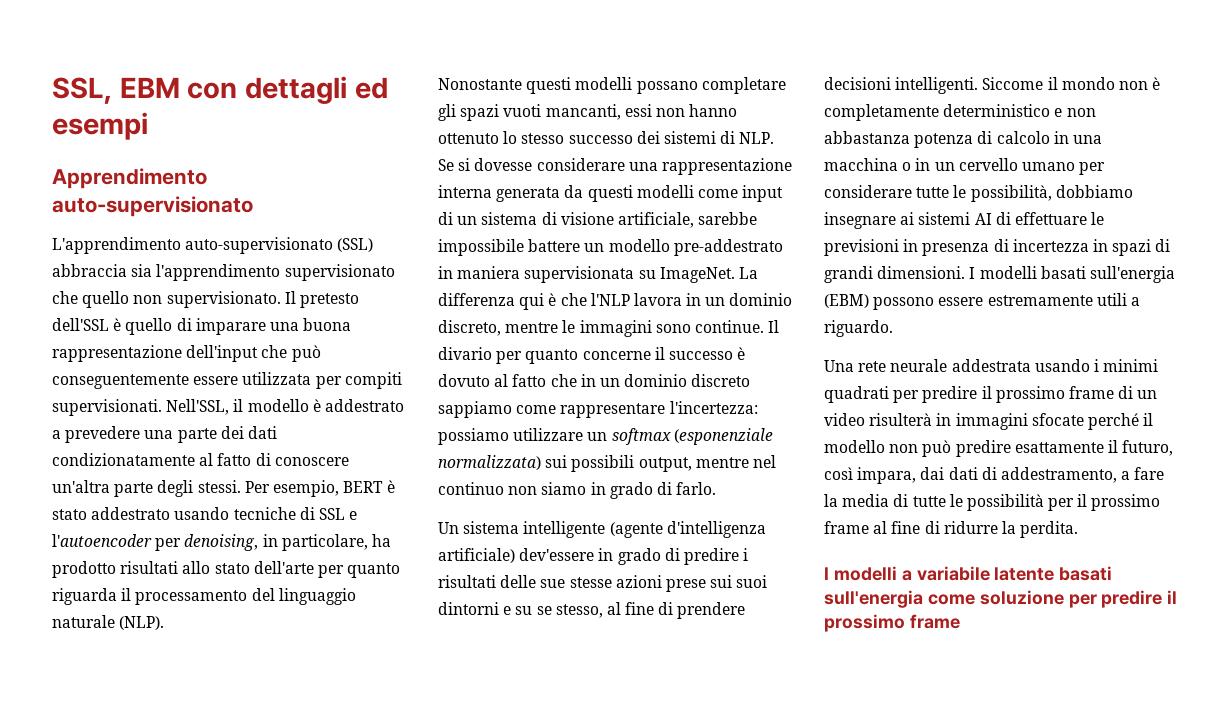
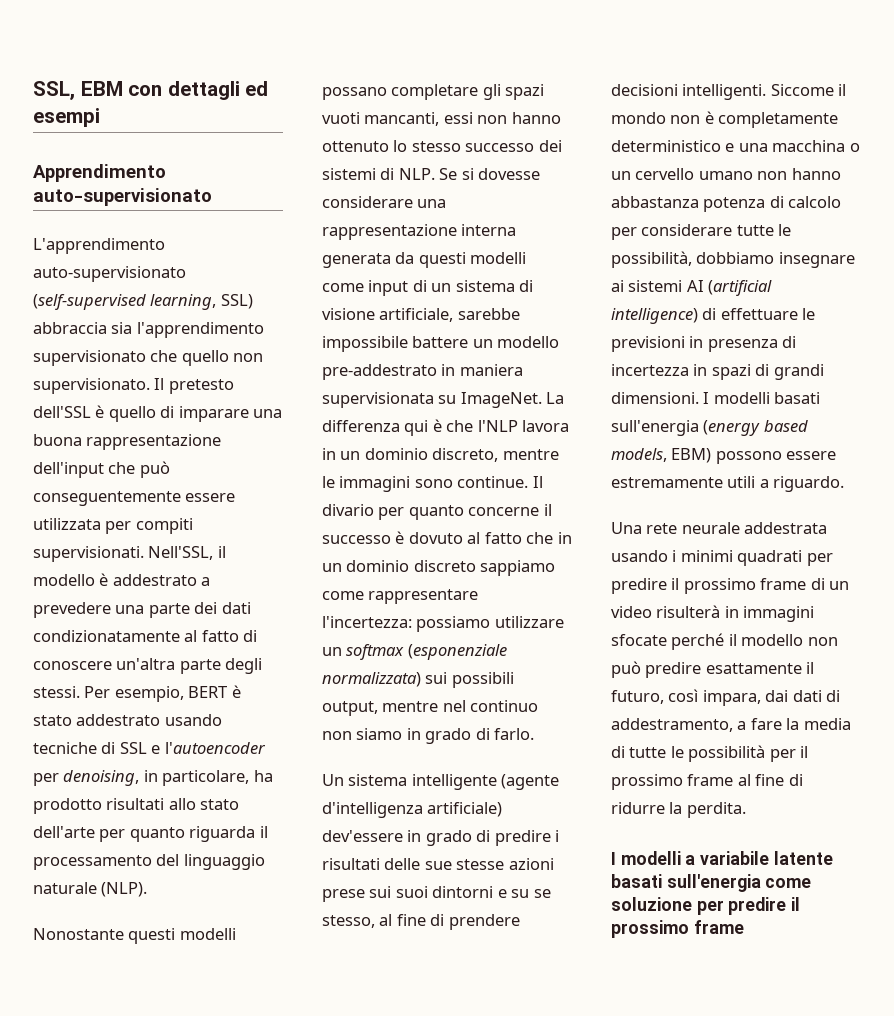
- L'apprendimento auto-supervisionato (SSL) abbraccia sia l'apprendimento supervisionato che quello non supervisionato.
+ L'apprendimento auto-supervisionato (self-supervised learning, SSL) abbraccia sia l'apprendimento supervisionato che quello non supervisionato.
- Siccome il mondo non è completamente deterministico e non abbastanza potenza di calcolo in una macchina o in un cervello umano per considerare tutte le possibilità, dobbiamo insegnare ai sistemi AI di effettuare le previsioni in presenza di incertezza in spazi di grandi dimensioni.
+ Siccome il mondo non è completamente deterministico e una macchina o un cervello umano non hanno abbastanza potenza di calcolo per considerare tutte le possibilità, dobbiamo insegnare ai sistemi AI (artificial intelligence) di effettuare le previsioni in presenza di incertezza in spazi di grandi dimensioni.
- I modelli basati sull'energia (EBM) possono essere estremamente utili a riguardo.
+ I modelli basati sull'energia (energy based models, EBM) possono essere estremamente utili a riguardo.

